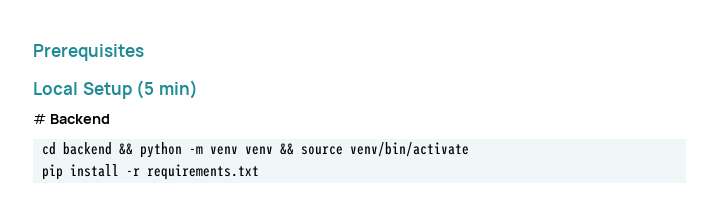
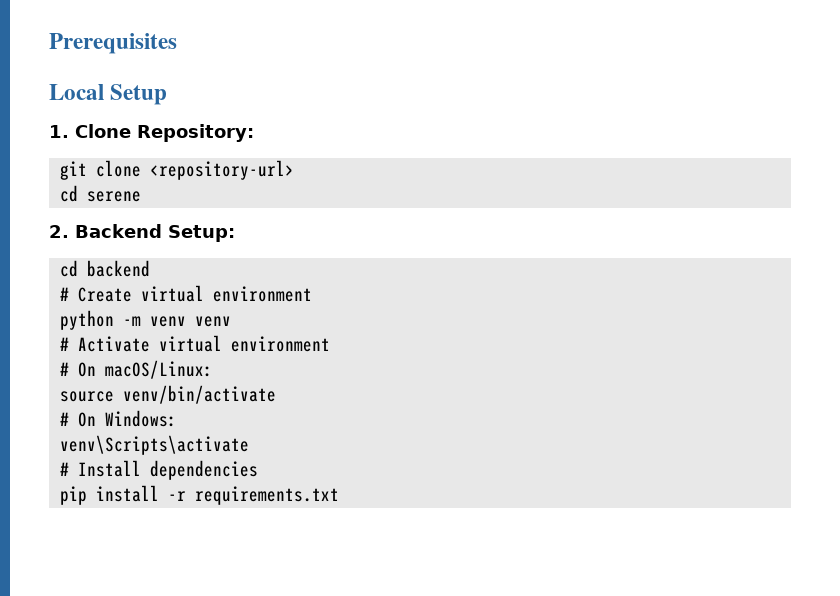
- Local Setup (5 min)
- # Backend
+ Local Setup
+ 1. Clone Repository:
+ git clone <repository-url>
+ cd serene
+ 2. Backend Setup:
- cd backend && python -m venv venv && source venv/bin/activate
+ cd backend
+ # Create virtual environment
+ python -m venv venv
+ # Activate virtual environment
+ # On macOS/Linux:
+ source venv/bin/activate
+ # On Windows:
+ venv\Scripts\activate
+ # Install dependencies

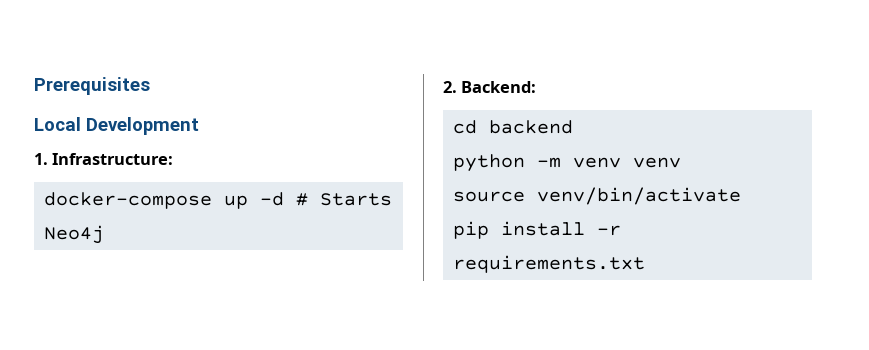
- Local Setup
+ Local Development
- 1. Clone Repository:
- git clone <repository-url>
- cd serene
+ 1. Infrastructure:
+ docker-compose up -d # Starts Neo4j
- 2. Backend Setup:
+ 2. Backend:
- # Create virtual environment
- # Activate virtual environment
- # On macOS/Linux:
  source venv/bin/activate
- # On Windows:
- venv\Scripts\activate
- # Install dependencies

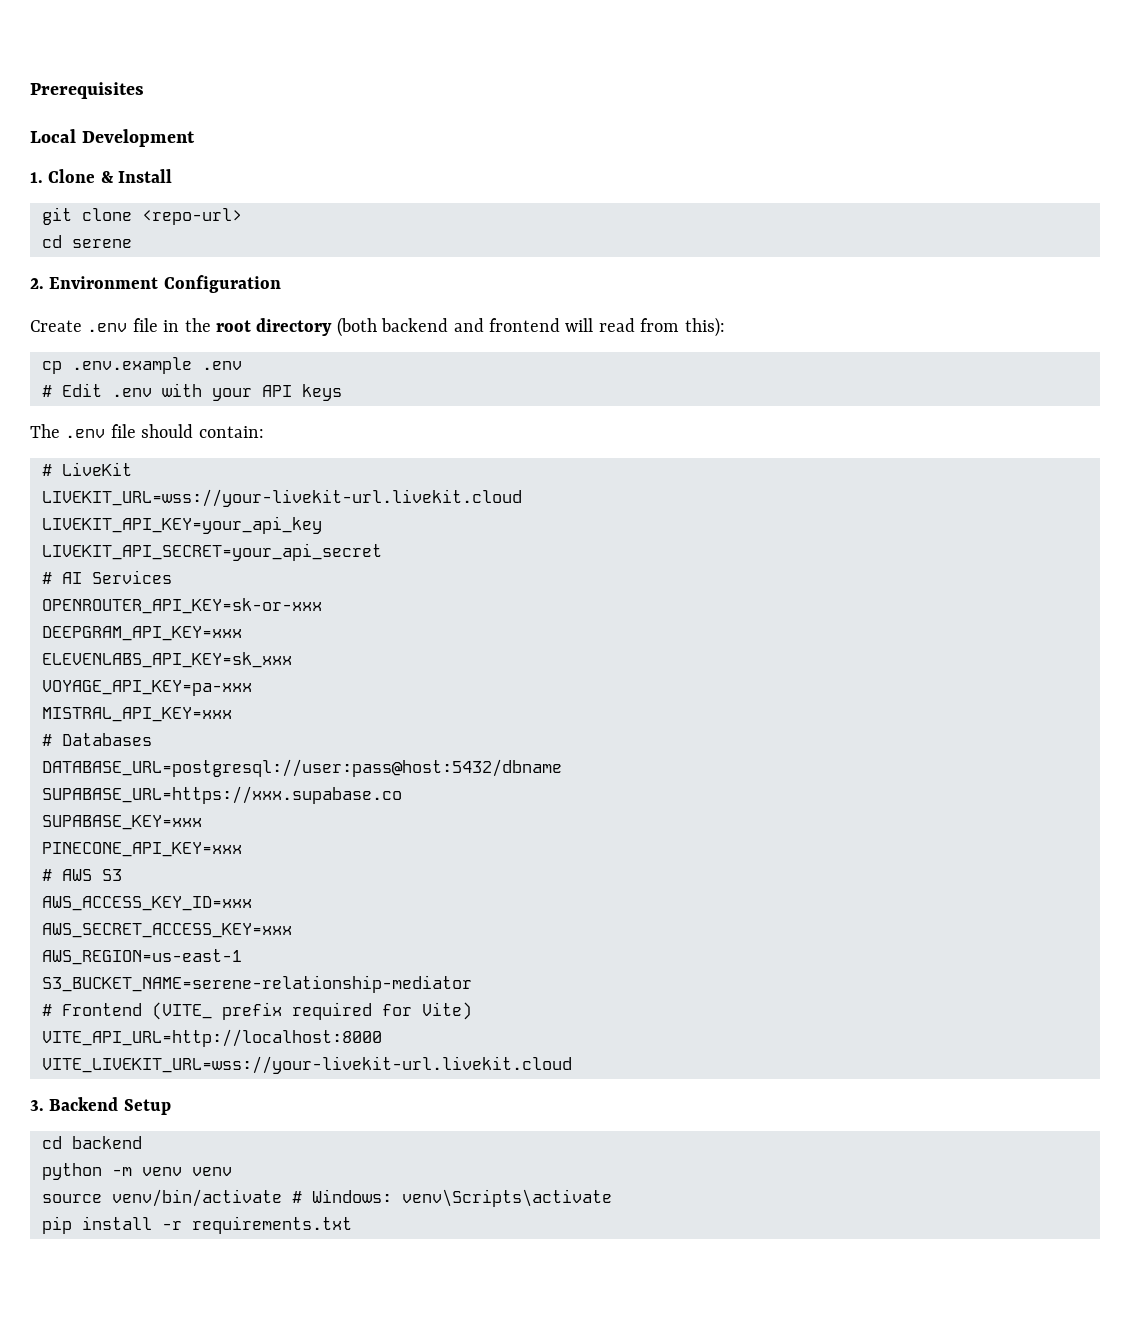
- 1. Infrastructure:
- docker-compose up -d # Starts Neo4j
- 2. Backend:
+ 1. Clone & Install
+ git clone <repo-url>
+ cd serene
+ 2. Environment Configuration
+ Create .env file in the root directory (both backend and frontend will read from this):
+ cp .env.example .env
+ # Edit .env with your API keys
+ The .env file should contain:
+ # LiveKit
+ LIVEKIT_URL=wss://your-livekit-url.livekit.cloud
+ LIVEKIT_API_KEY=your_api_key
+ LIVEKIT_API_SECRET=your_api_secret
+ # AI Services
+ OPENROUTER_API_KEY=sk-or-xxx
+ DEEPGRAM_API_KEY=xxx
+ ELEVENLABS_API_KEY=sk_xxx
+ VOYAGE_API_KEY=pa-xxx
+ MISTRAL_API_KEY=xxx
+ # Databases
+ DATABASE_URL=postgresql://user:pass@host:5432/dbname
+ SUPABASE_URL=https://xxx.supabase.co
+ SUPABASE_KEY=xxx
+ PINECONE_API_KEY=xxx
+ # AWS S3
+ AWS_ACCESS_KEY_ID=xxx
+ AWS_SECRET_ACCESS_KEY=xxx
+ AWS_REGION=us-east-1
+ S3_BUCKET_NAME=serene-relationship-mediator
+ # Frontend (VITE_ prefix required for Vite)
+ VITE_API_URL=http://localhost:8000
+ VITE_LIVEKIT_URL=wss://your-livekit-url.livekit.cloud
+ 3. Backend Setup
- source venv/bin/activate
+ source venv/bin/activate # Windows: venv\Scripts\activate

